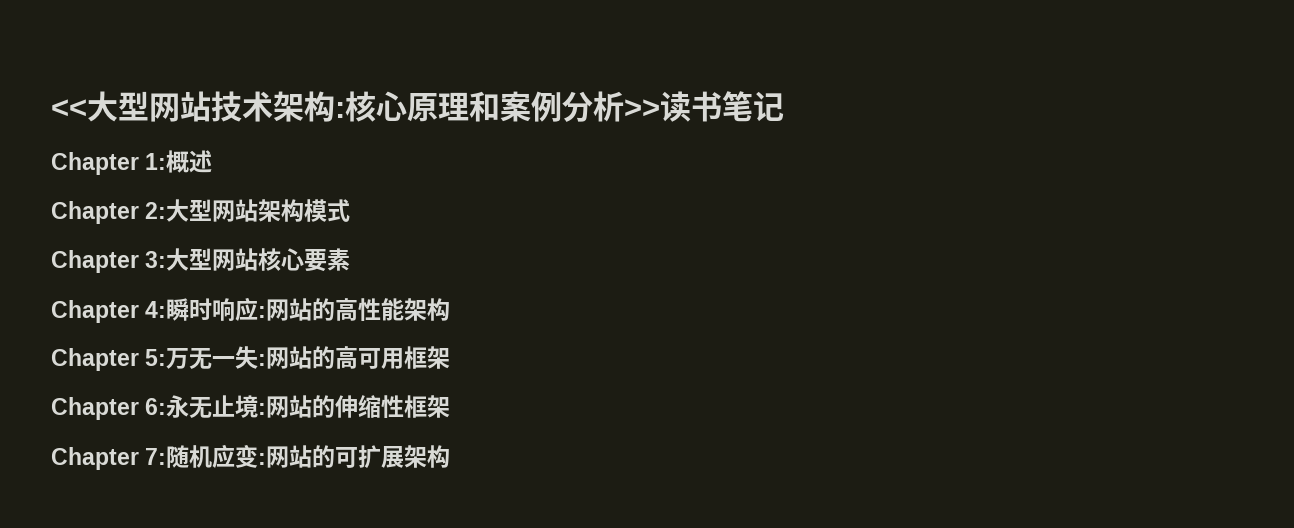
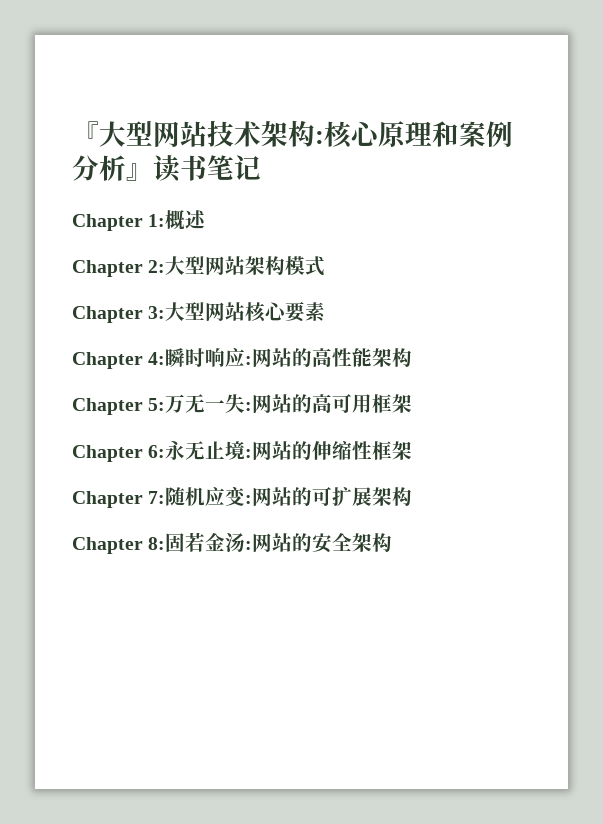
- <<大型网站技术架构:核心原理和案例分析>>读书笔记
+ 『大型网站技术架构:核心原理和案例分析』读书笔记
+ Chapter 8:固若金汤:网站的安全架构

